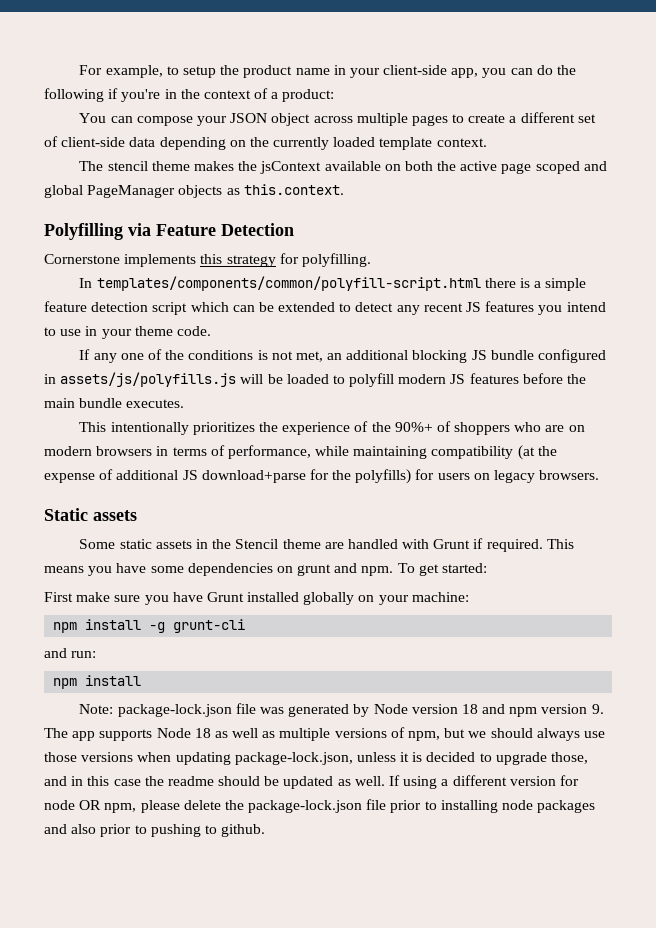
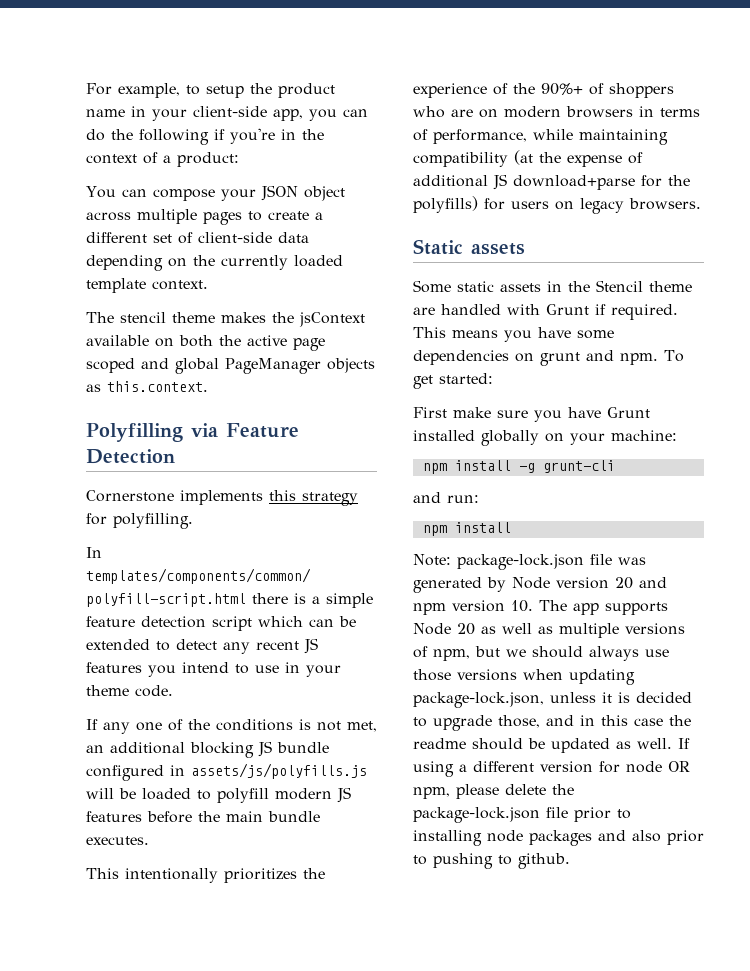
- Note: package-lock.json file was generated by Node version 18 and npm version 9. The app supports Node 18 as well as multiple versions of npm, but we should always use those versions when updating package-lock.json, unless it is decided to upgrade those, and in this case the readme should be updated as well.
+ Note: package-lock.json file was generated by Node version 20 and npm version 10. The app supports Node 20 as well as multiple versions of npm, but we should always use those versions when updating package-lock.json, unless it is decided to upgrade those, and in this case the readme should be updated as well.

